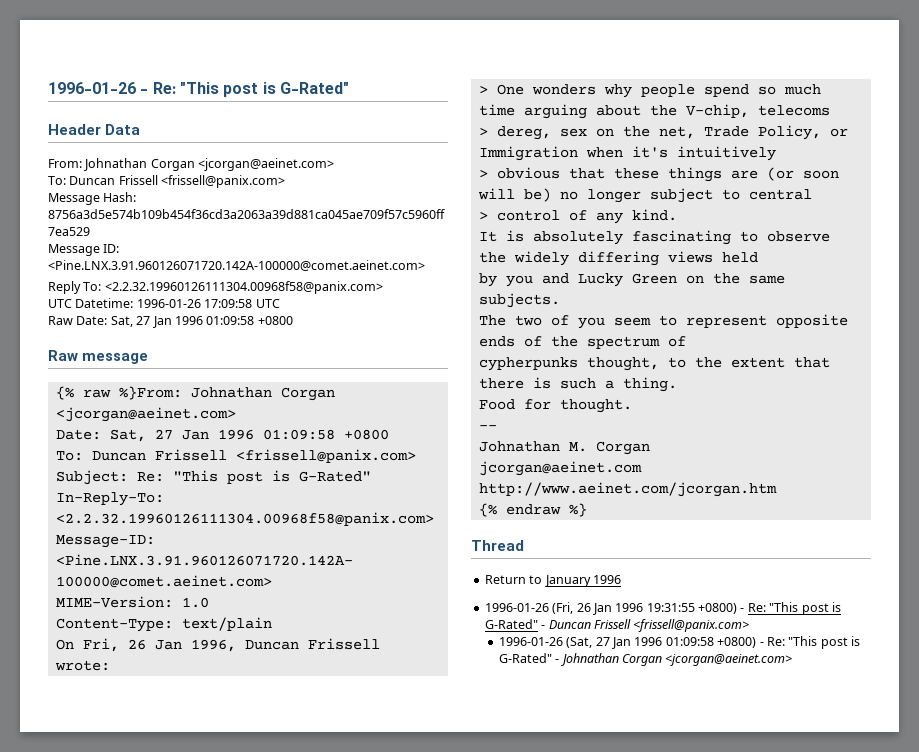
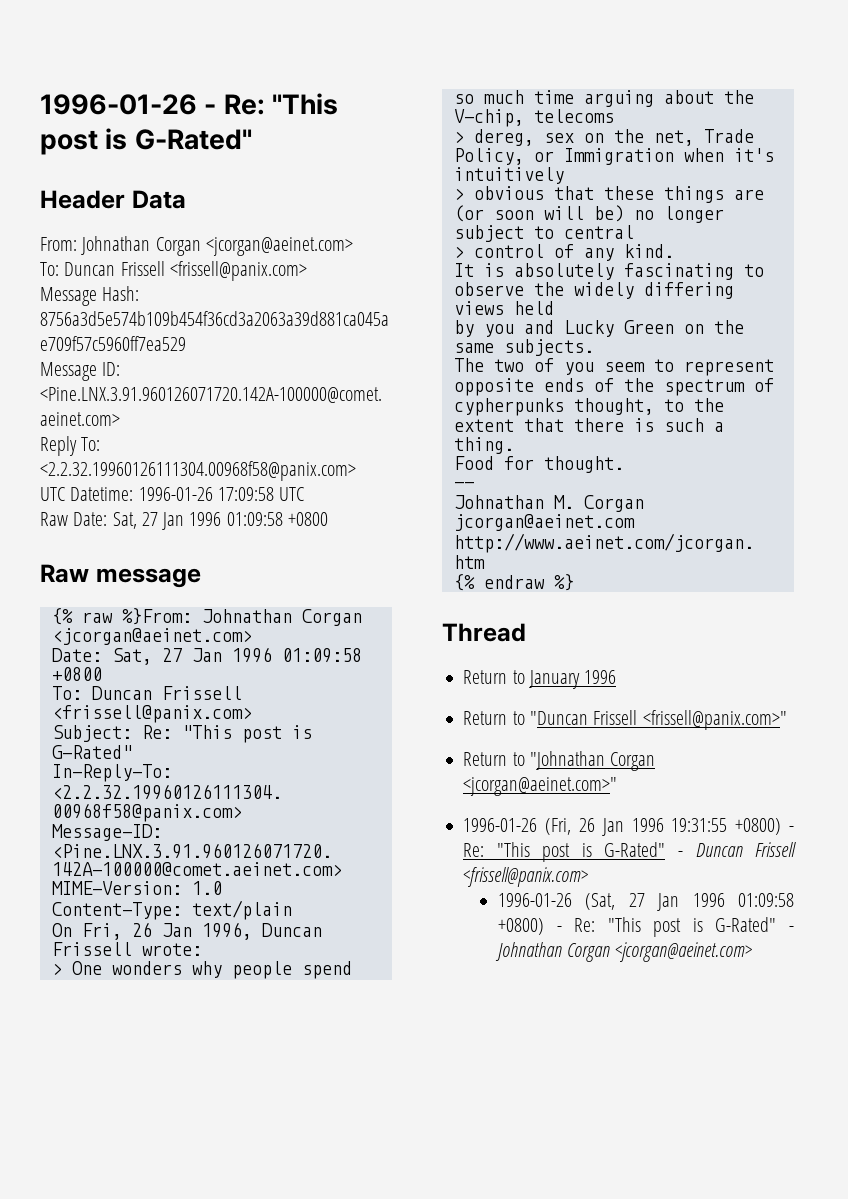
+ Return to "Duncan Frissell <frissell@panix.com>"
+ Return to "Johnathan Corgan <jcorgan@aeinet.com>"

